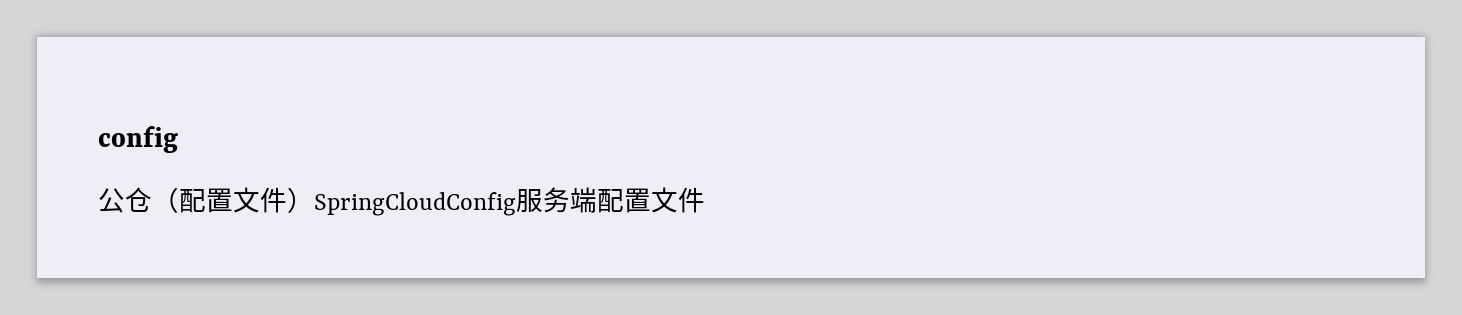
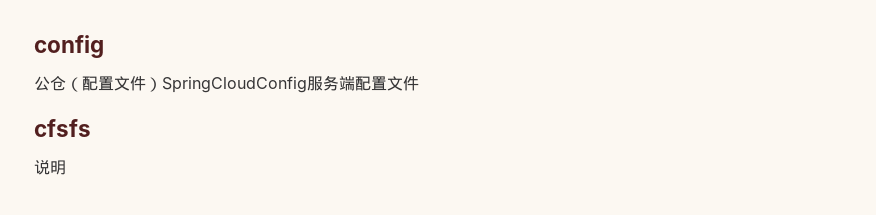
+ cfsfs
+ 说明

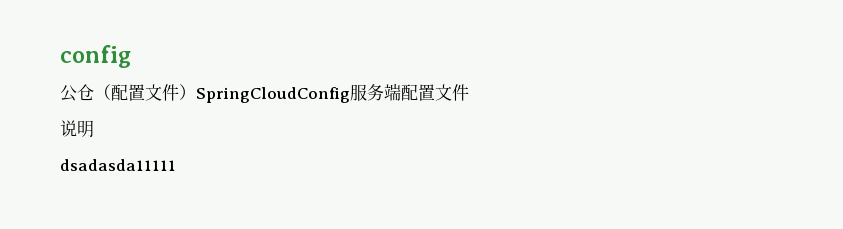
- cfsfs
+ dsadasda11111

